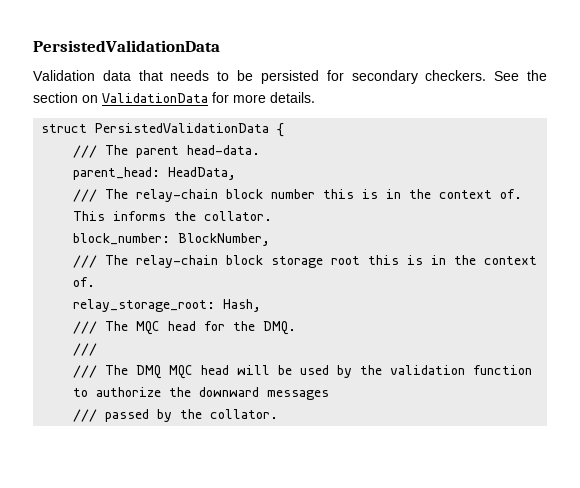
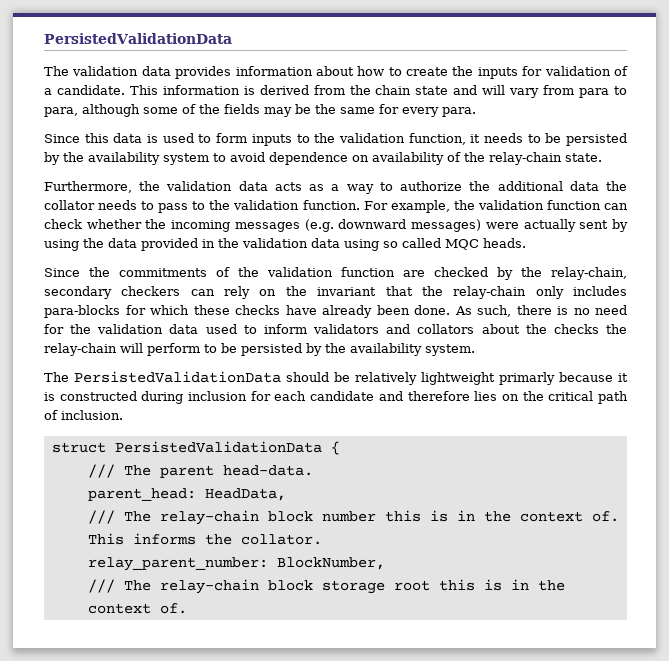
- Validation data that needs to be persisted for secondary checkers. See the section on ValidationData for more details.
+ The validation data provides information about how to create the inputs for validation of a candidate. This information is derived from the chain state and will vary from para to para, although some of the fields may be the same for every para.
+ Since this data is used to form inputs to the validation function, it needs to be persisted by the availability system to avoid dependence on availability of the relay-chain state.
+ Furthermore, the validation data acts as a way to authorize the additional data the collator needs to pass to the validation function. For example, the validation function can check whether the incoming messages (e.g. downward messages) were actually sent by using the data provided in the validation data using so called MQC heads.
+ Since the commitments of the validation function are checked by the relay-chain, secondary checkers can rely on the invariant that the relay-chain only includes para-blocks for which these checks have already been done. As such, there is no need for the validation data used to inform validators and collators about the checks the relay-chain will perform to be persisted by the availability system.
+ The PersistedValidationData should be relatively lightweight primarly because it is constructed during inclusion for each candidate and therefore lies on the critical path of inclusion.
- block_number: BlockNumber,
+ relay_parent_number: BlockNumber,
- relay_storage_root: Hash,
- /// The MQC head for the DMQ.
- ///
- /// The DMQ MQC head will be used by the validation function to authorize the downward messages
- /// passed by the collator.

